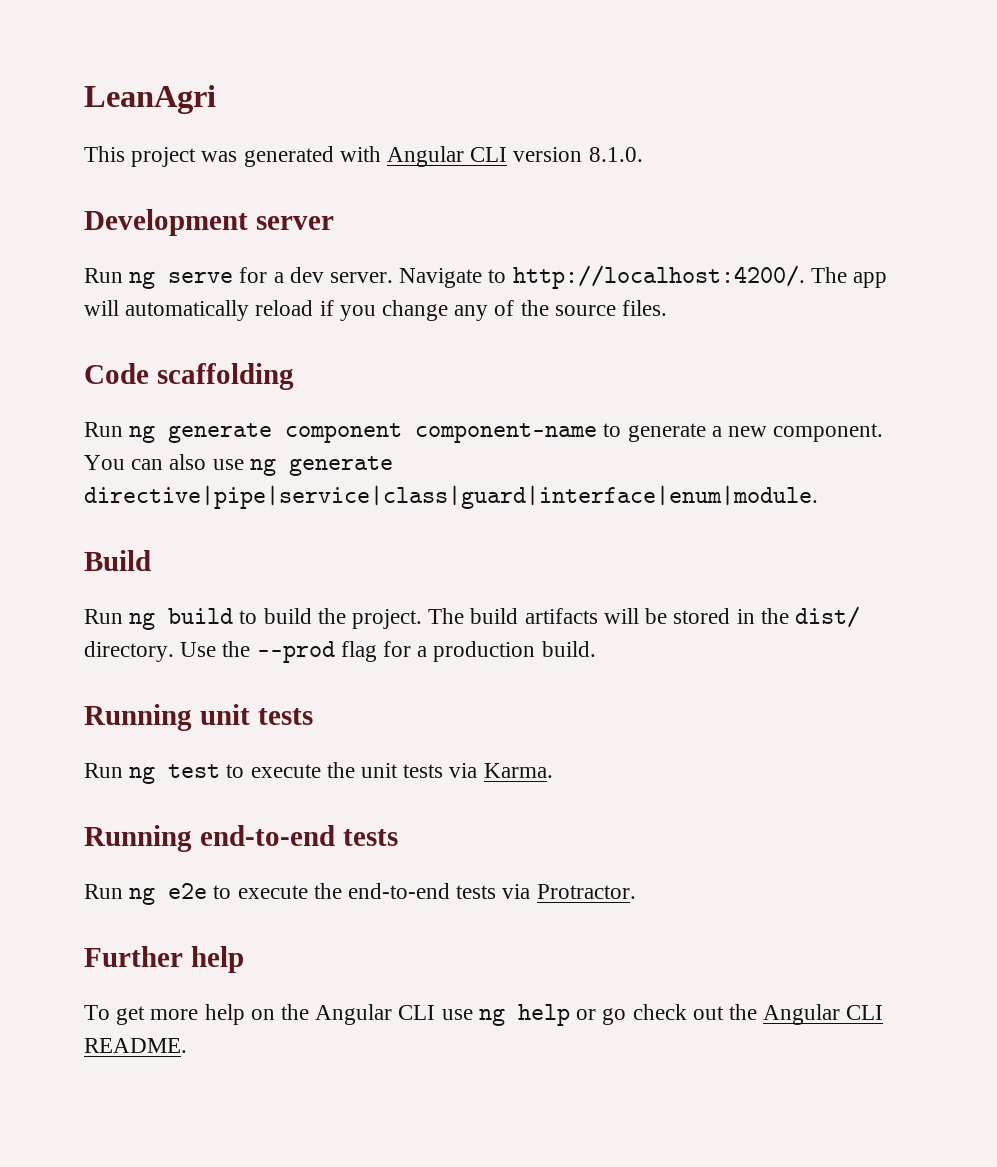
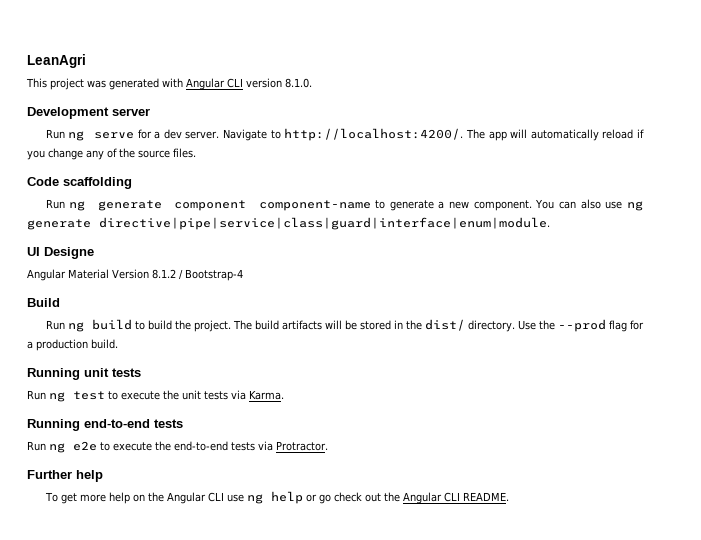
+ UI Designe
+ Angular Material Version 8.1.2 / Bootstrap-4

